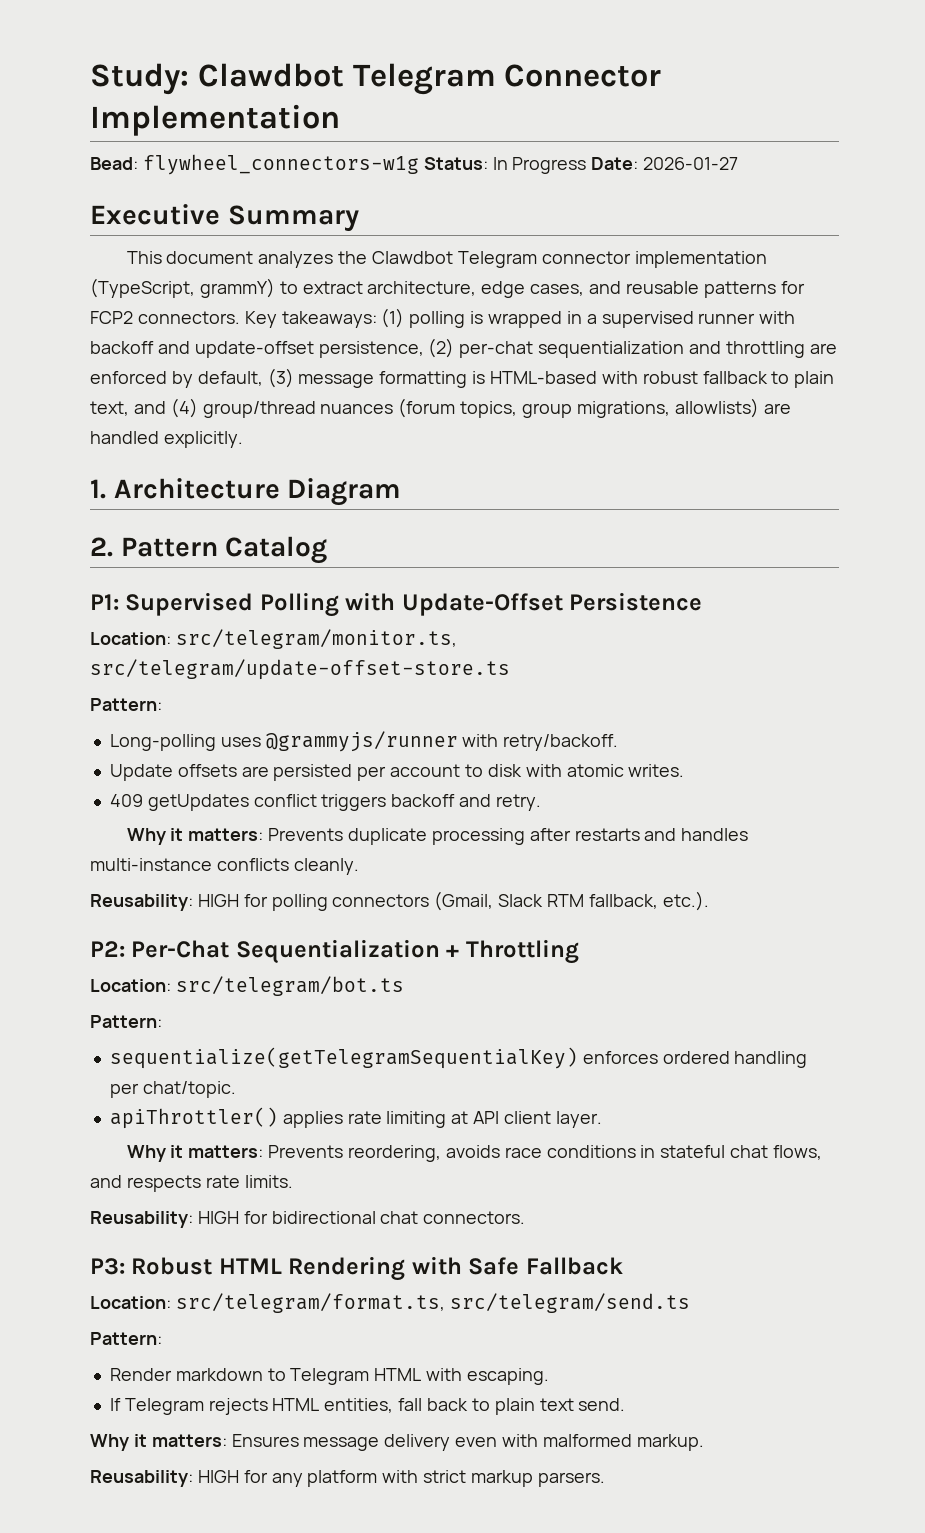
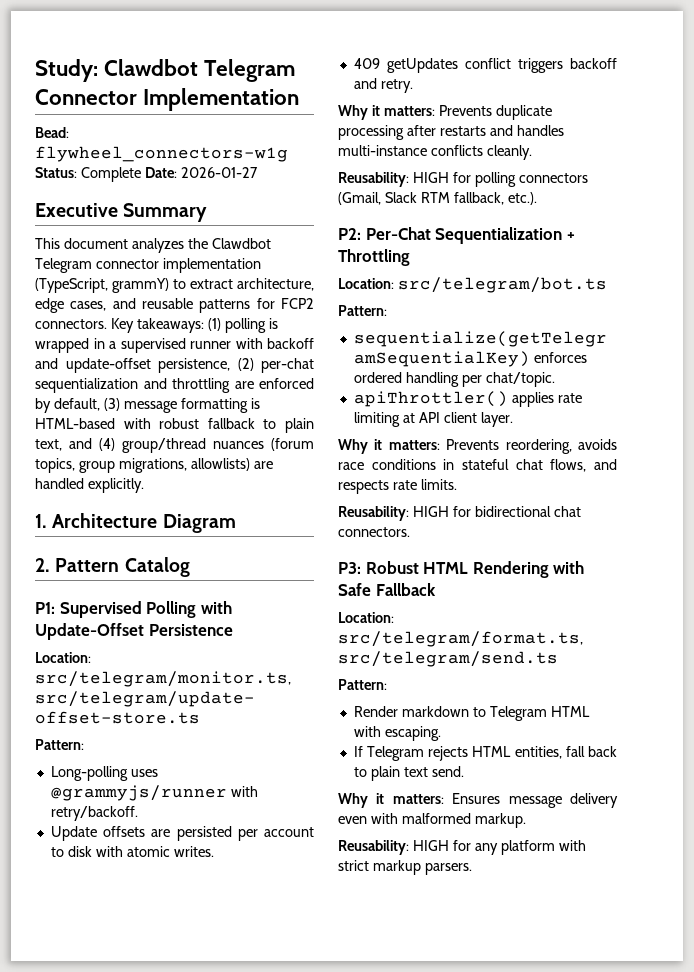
- Bead: flywheel_connectors-w1g Status: In Progress Date: 2026-01-27
+ Bead: flywheel_connectors-w1g Status: Complete Date: 2026-01-27

